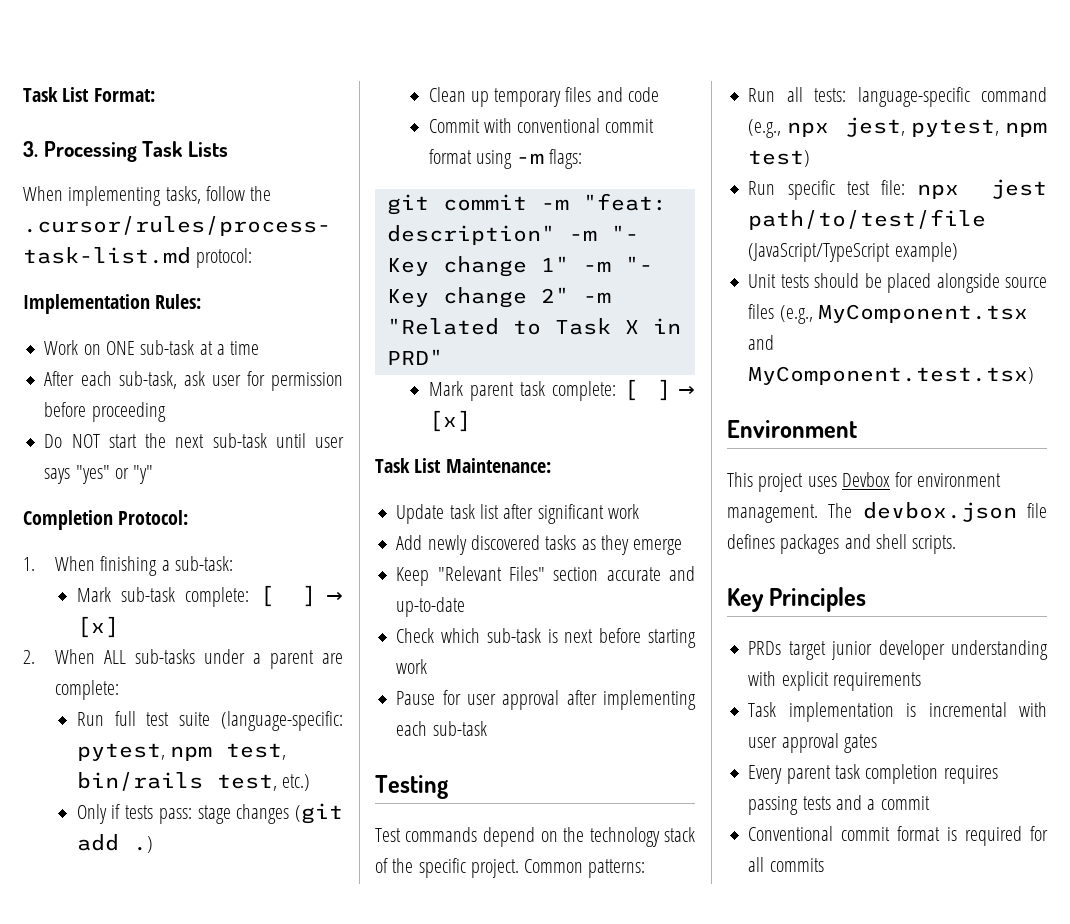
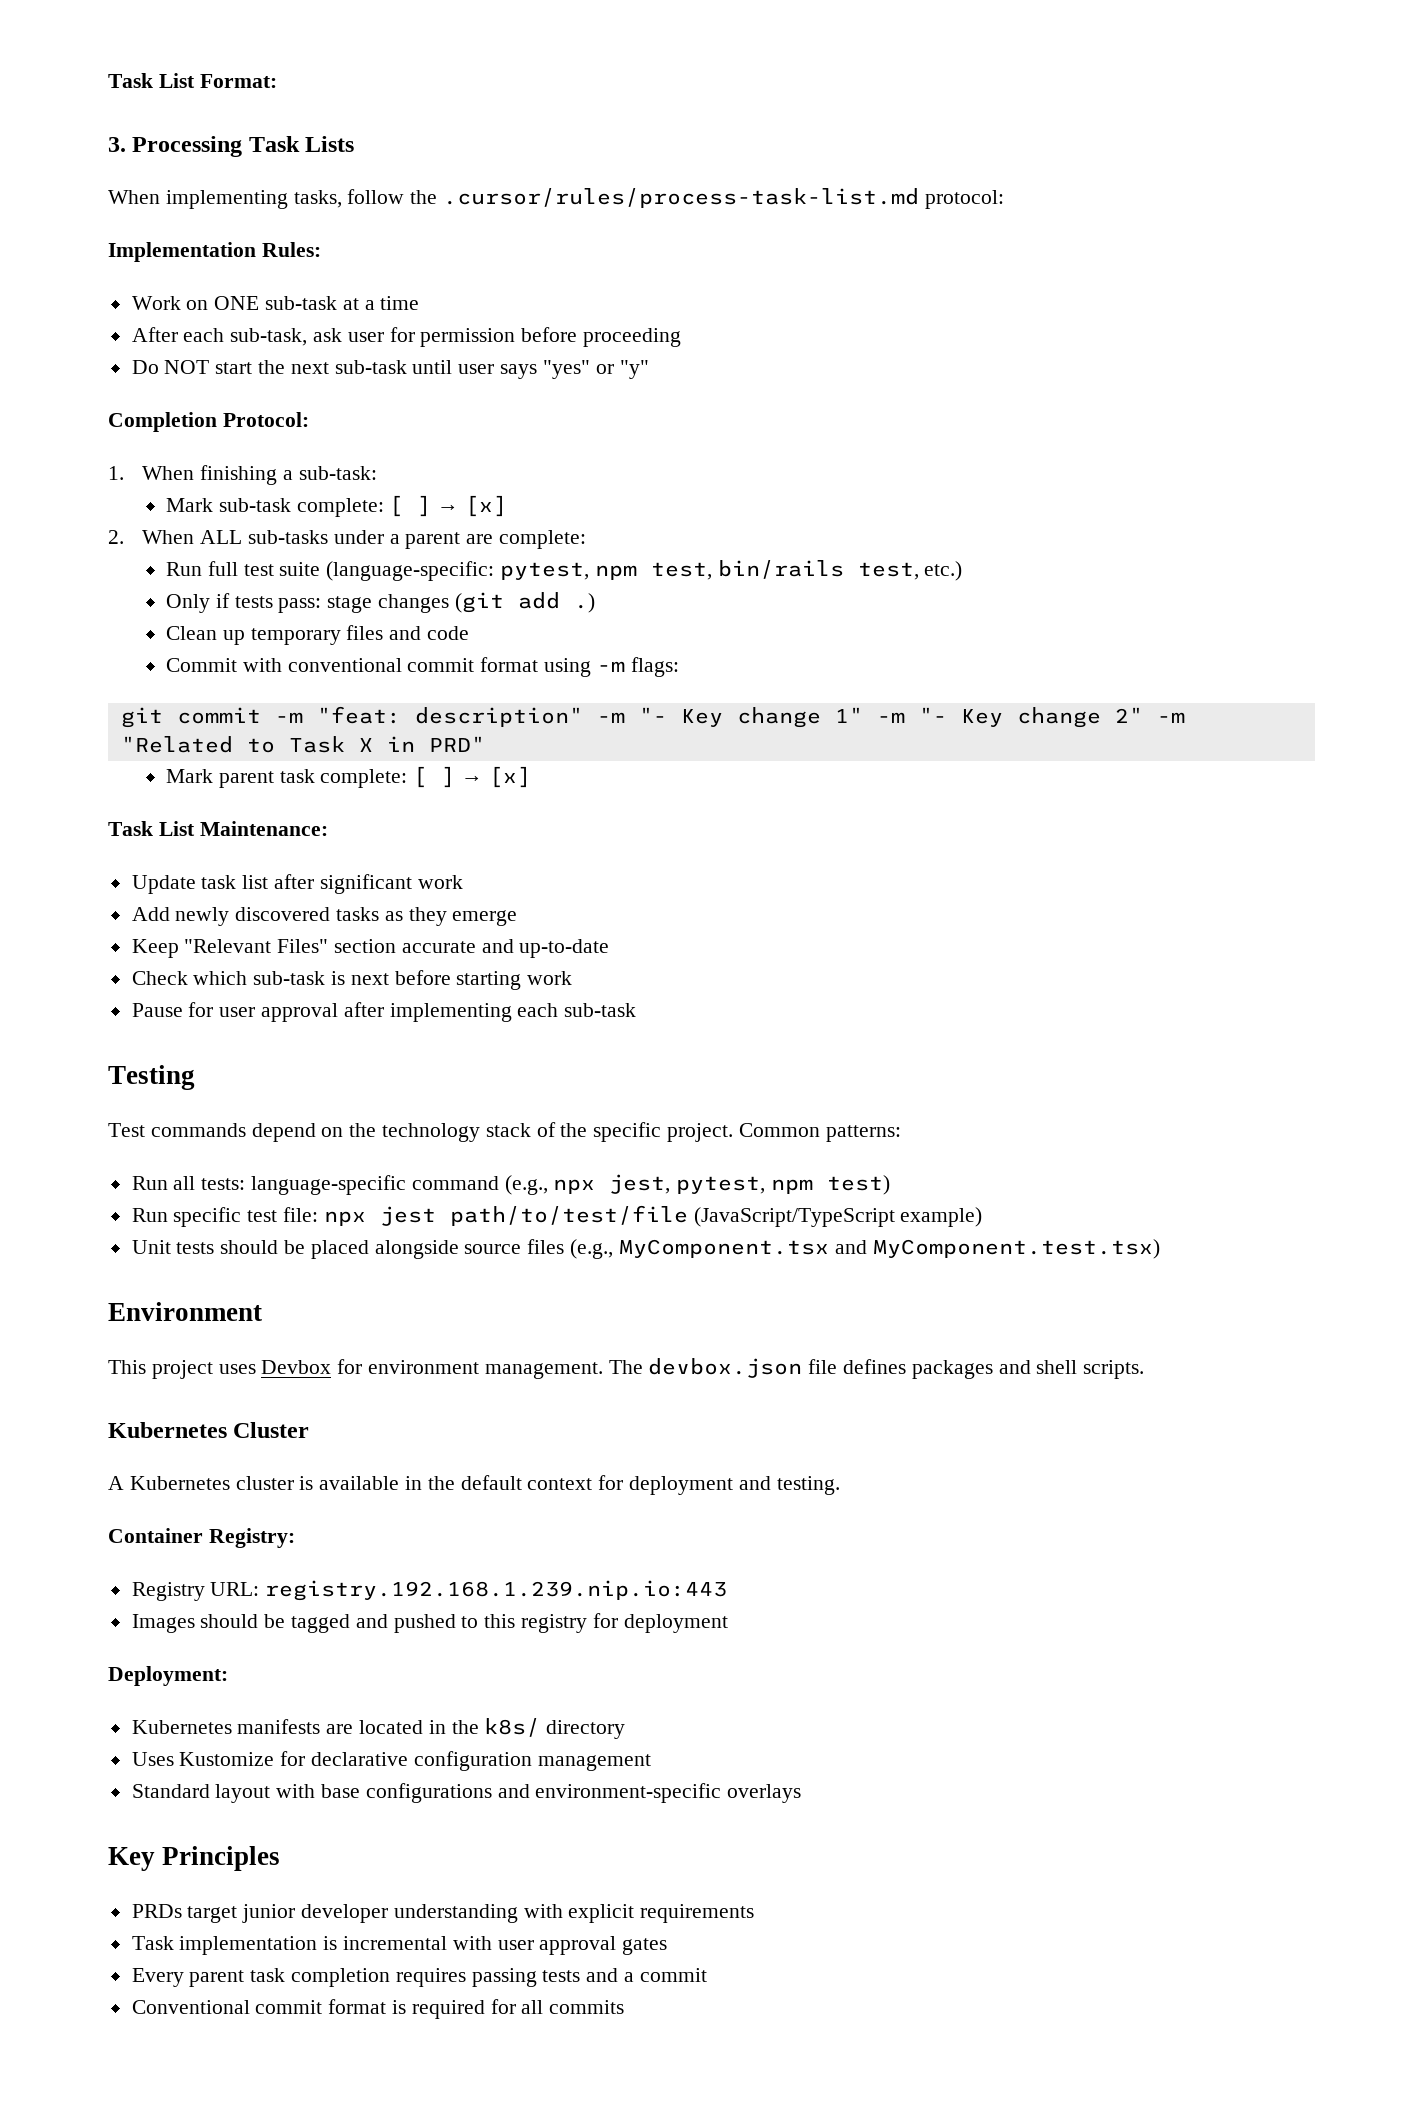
+ Kubernetes Cluster
+ A Kubernetes cluster is available in the default context for deployment and testing.
+ Container Registry:
+ Registry URL: registry.192.168.1.239.nip.io:443
+ Images should be tagged and pushed to this registry for deployment
+ Deployment:
+ Kubernetes manifests are located in the k8s/ directory
+ Uses Kustomize for declarative configuration management
+ Standard layout with base configurations and environment-specific overlays

